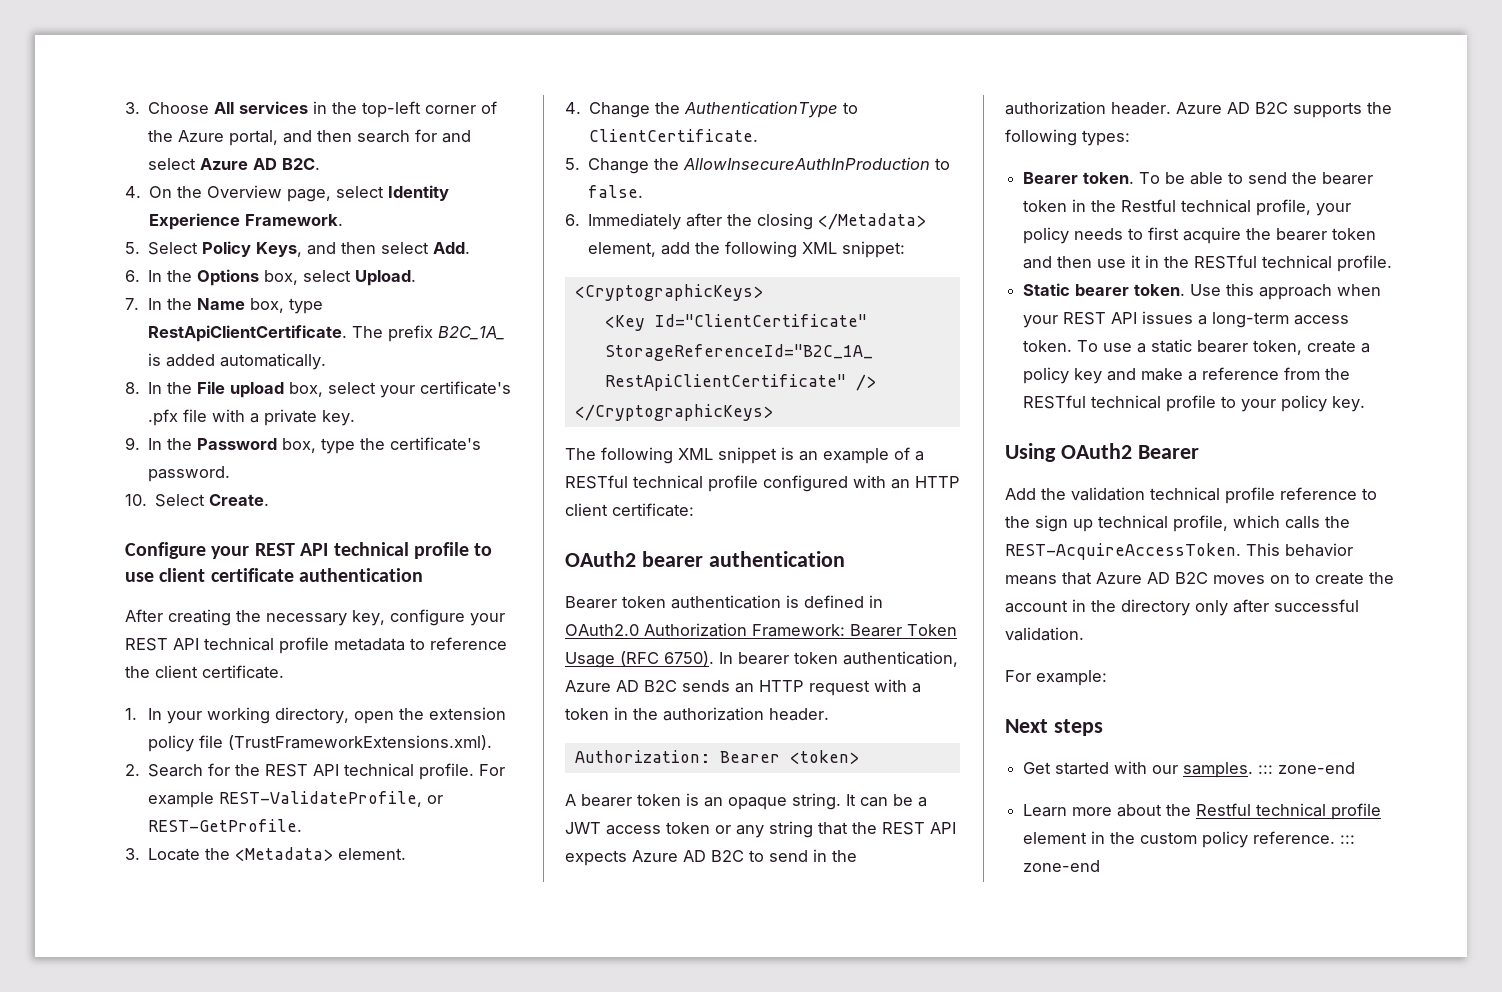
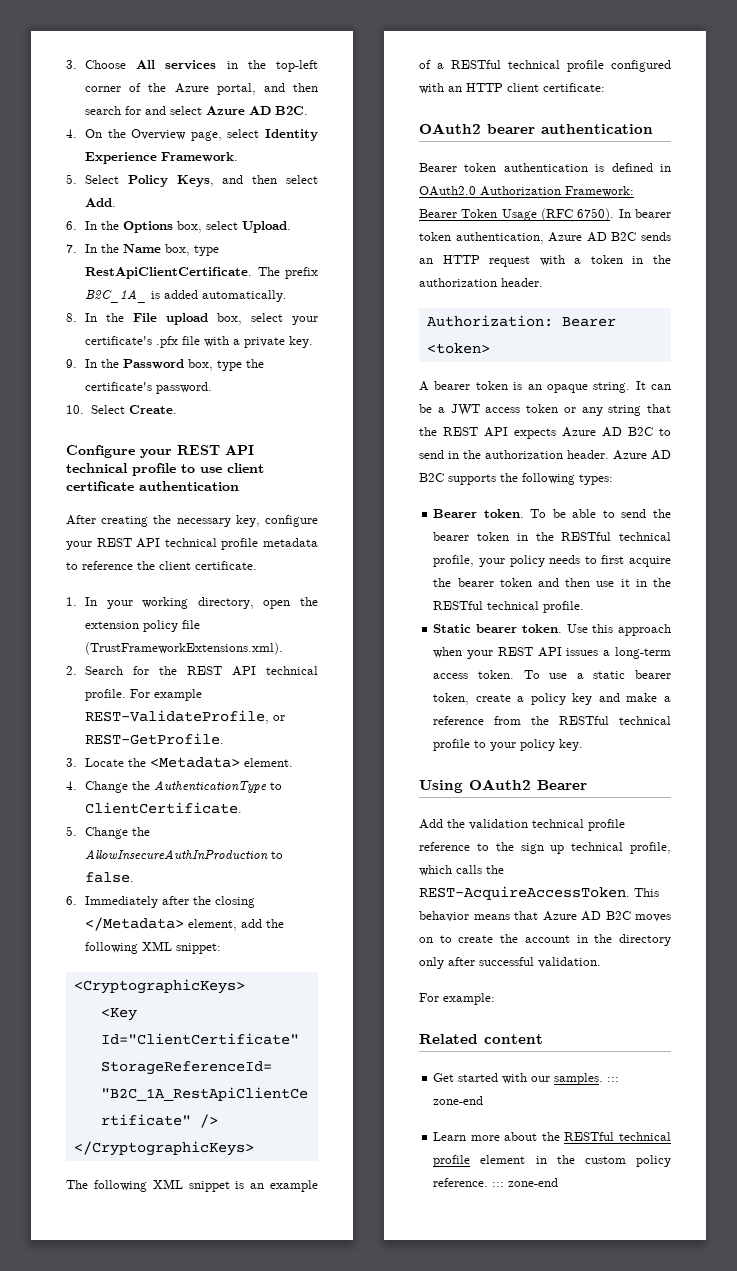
- To be able to send the bearer token in the Restful technical profile, your policy needs to first acquire the bearer token and then use it in the RESTful technical profile.
+ To be able to send the bearer token in the RESTful technical profile, your policy needs to first acquire the bearer token and then use it in the RESTful technical profile.
- Next steps
+ Related content
- Learn more about the Restful technical profile element in the custom policy reference. ::: zone-end
+ Learn more about the RESTful technical profile element in the custom policy reference. ::: zone-end

